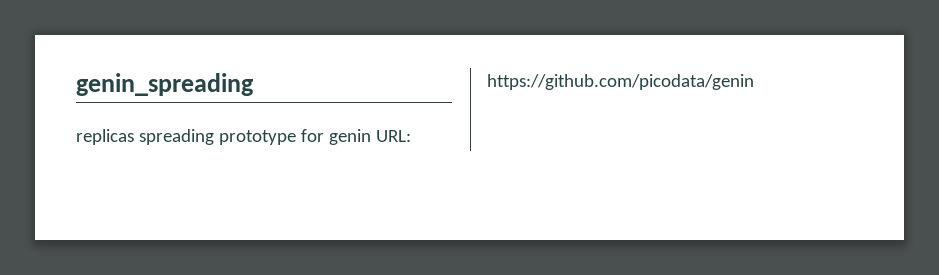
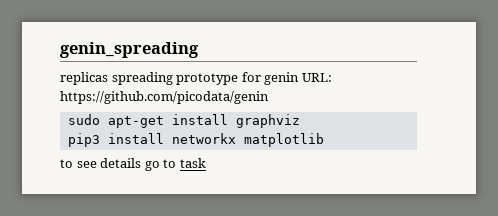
+ sudo apt-get install graphviz
+ pip3 install networkx matplotlib
+ to see details go to task

